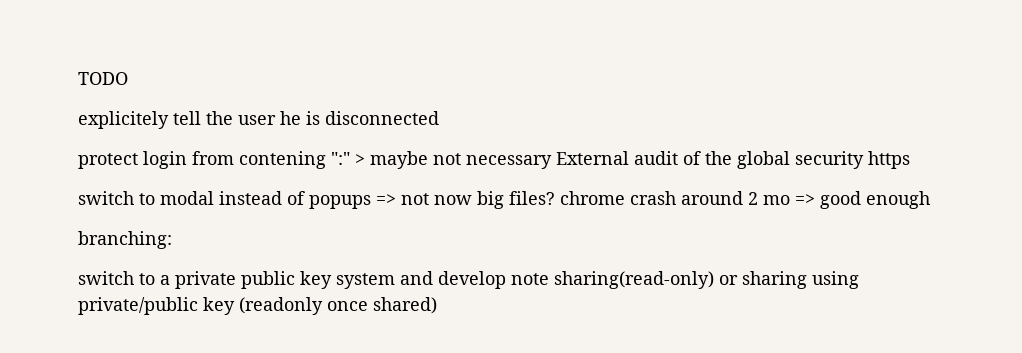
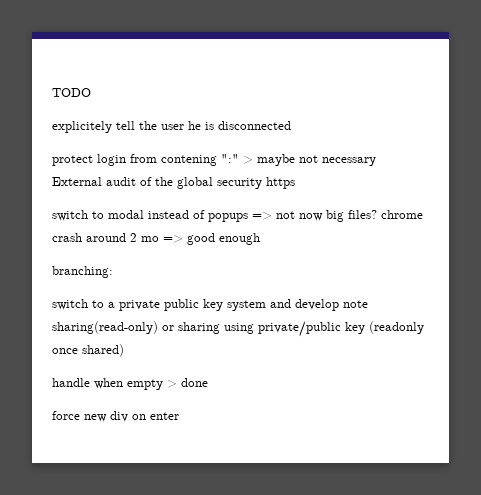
+ handle when empty > done
+ force new div on enter

